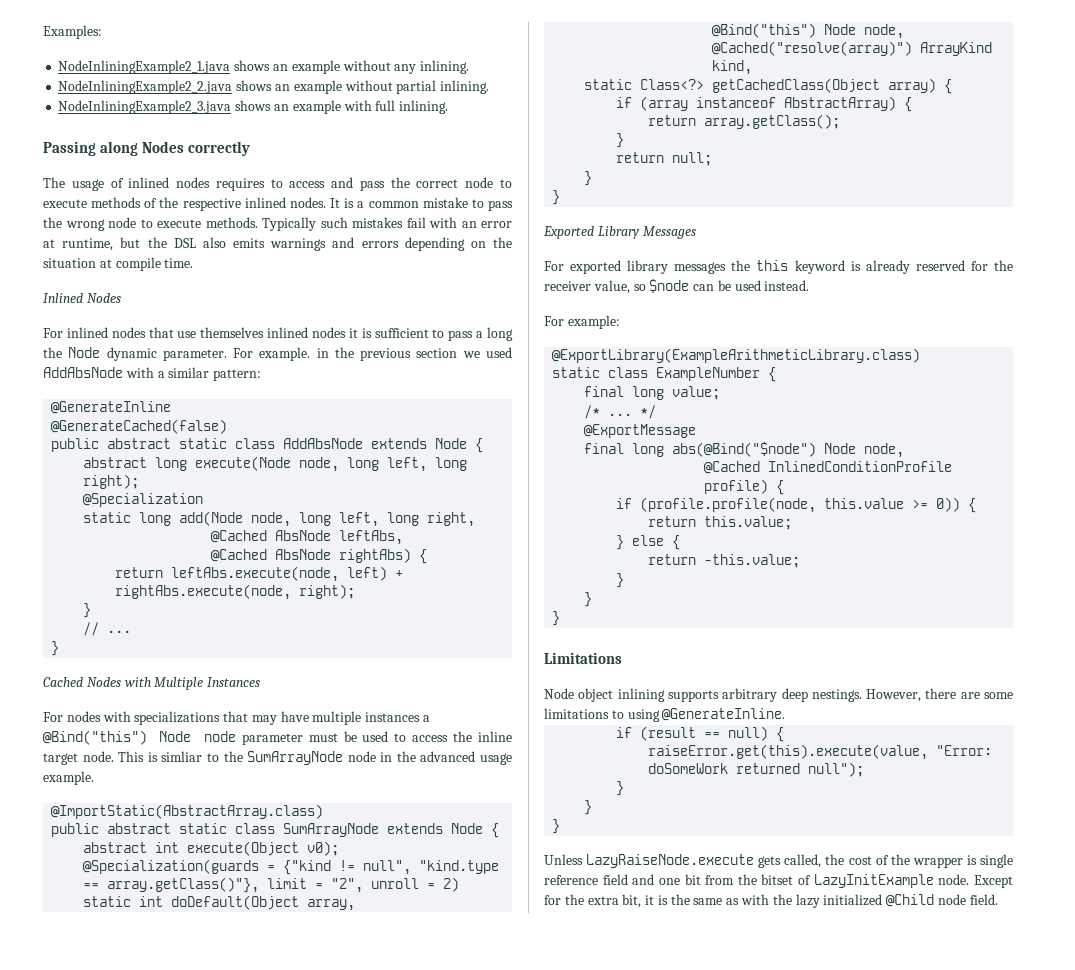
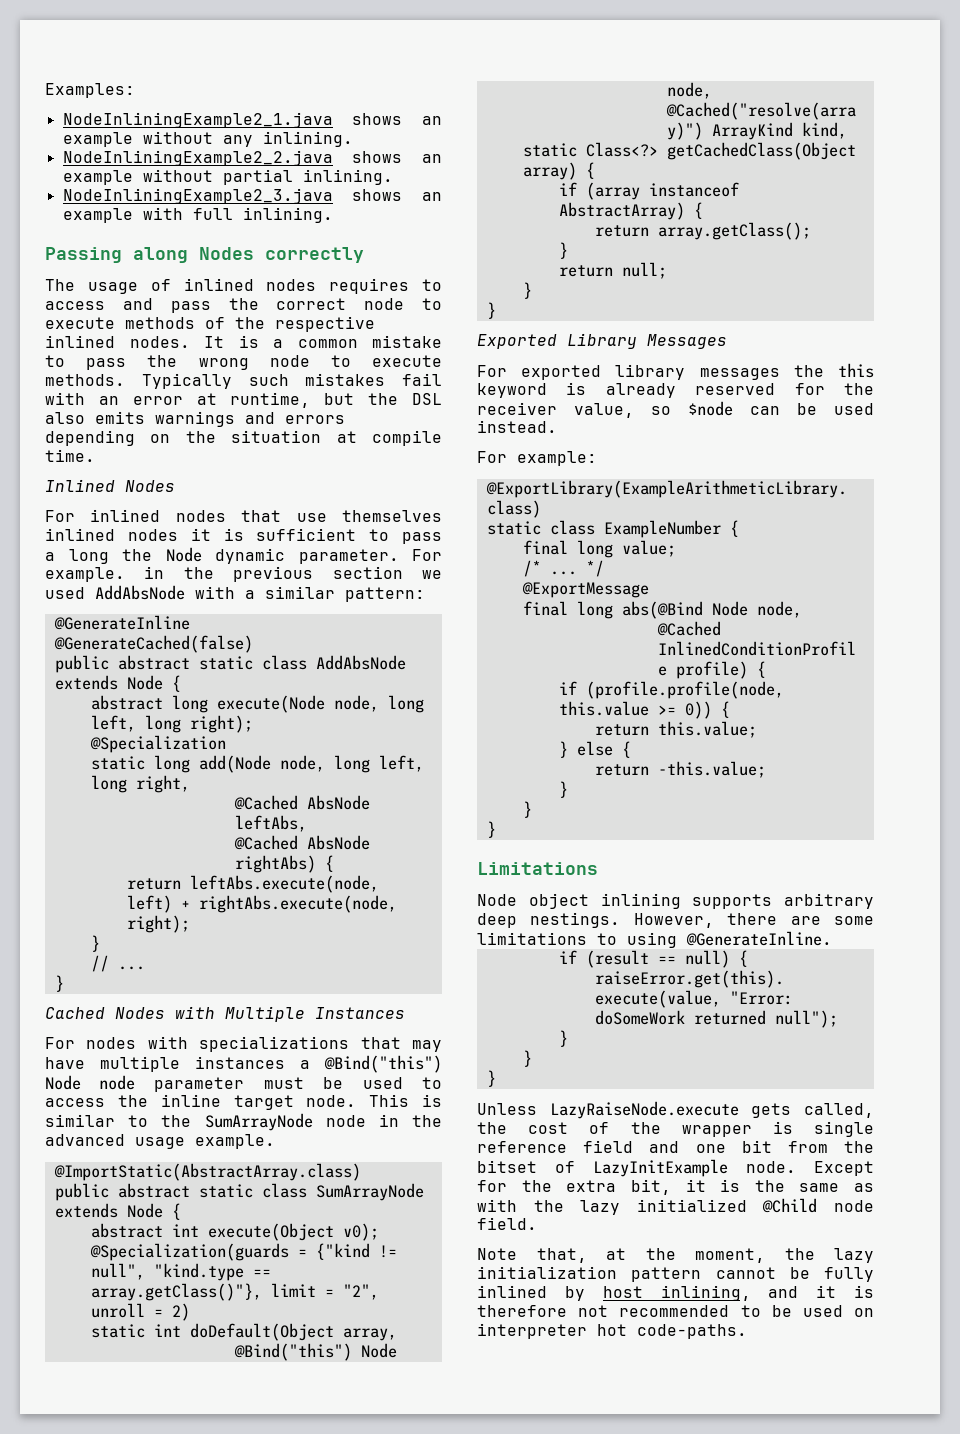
- This is simliar to the SumArrayNode node in the advanced usage example.
+ This is similar to the SumArrayNode node in the advanced usage example.
- final long abs(@Bind("$node") Node node,
+ final long abs(@Bind Node node,
+ Note that, at the moment, the lazy initialization pattern cannot be fully inlined by host inlining, and it is therefore not recommended to be used on interpreter hot code-paths.

